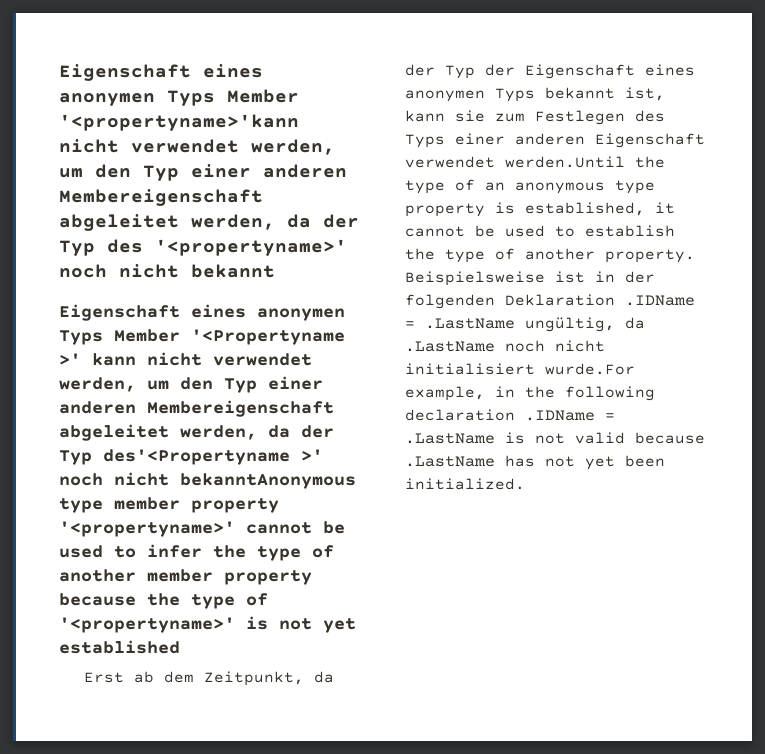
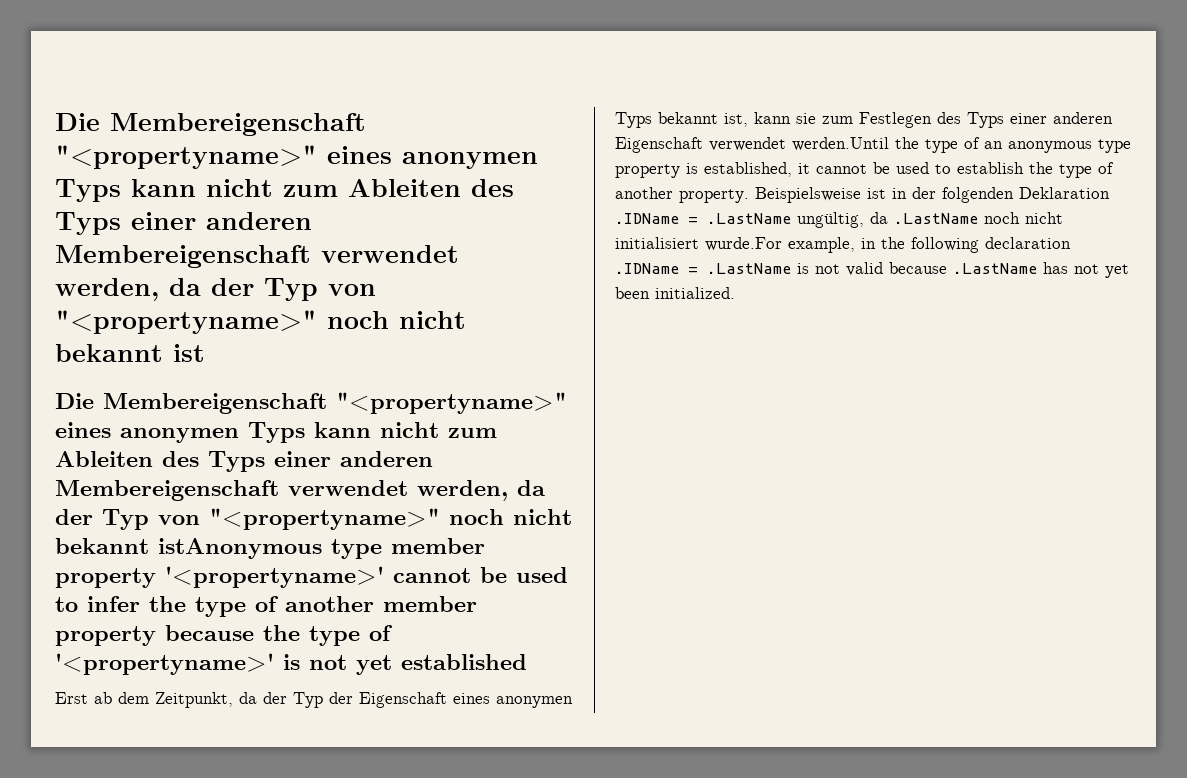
- Eigenschaft eines anonymen Typs Member '<propertyname>'kann nicht verwendet werden, um den Typ einer anderen Membereigenschaft abgeleitet werden, da der Typ des '<propertyname>' noch nicht bekannt
- Eigenschaft eines anonymen Typs Member '<Propertyname >' kann nicht verwendet werden, um den Typ einer anderen Membereigenschaft abgeleitet werden, da der Typ des'<Propertyname >' noch nicht bekanntAnonymous type member property '<propertyname>' cannot be used to infer the type of another member property because the type of '<propertyname>' is not yet established
+ Die Membereigenschaft "<propertyname>" eines anonymen Typs kann nicht zum Ableiten des Typs einer anderen Membereigenschaft verwendet werden, da der Typ von "<propertyname>" noch nicht bekannt ist
+ Die Membereigenschaft "<propertyname>" eines anonymen Typs kann nicht zum Ableiten des Typs einer anderen Membereigenschaft verwendet werden, da der Typ von "<propertyname>" noch nicht bekannt istAnonymous type member property '<propertyname>' cannot be used to infer the type of another member property because the type of '<propertyname>' is not yet established

